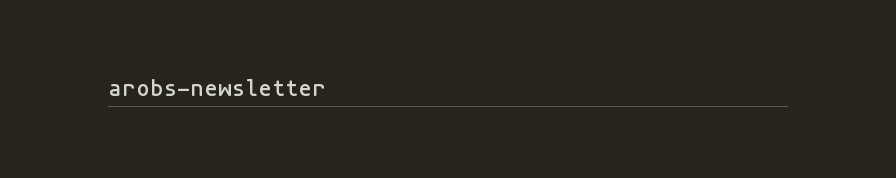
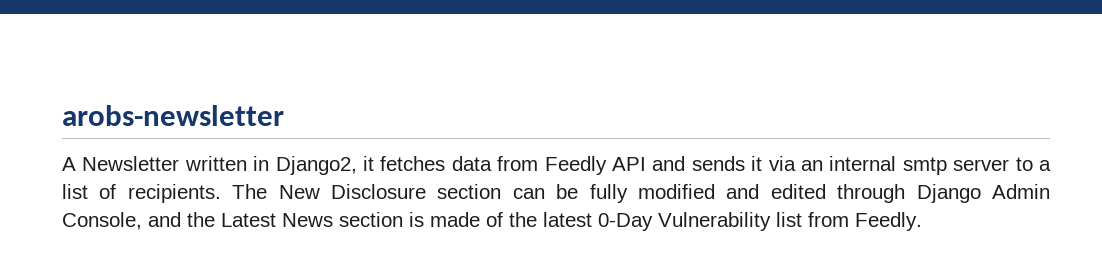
+ A Newsletter written in Django2, it fetches data from Feedly API and sends it via an internal smtp server to a list of recipients. The New Disclosure section can be fully modified and edited through Django Admin Console, and the Latest News section is made of the latest 0-Day Vulnerability list from Feedly.

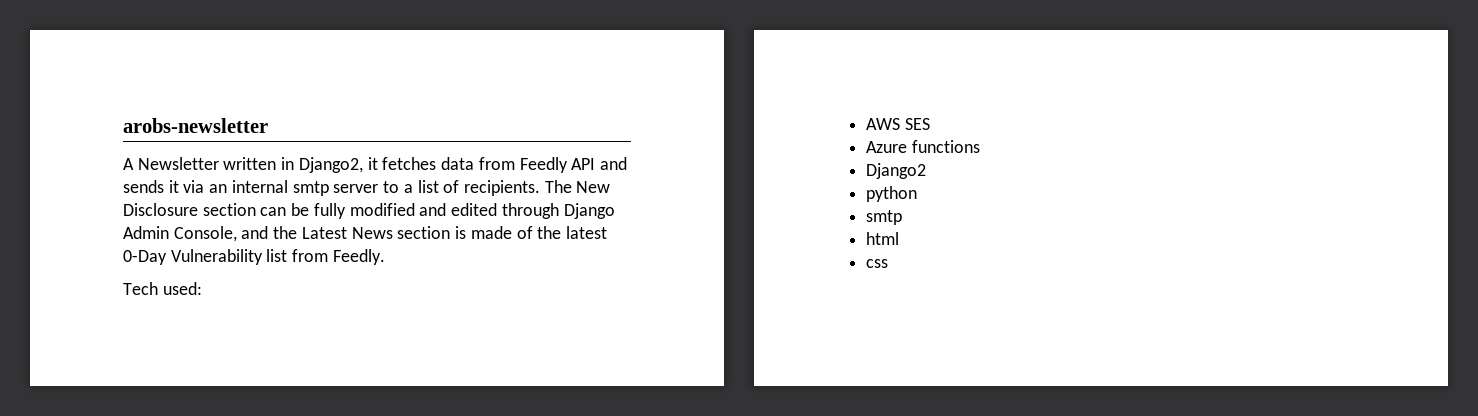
+ Tech used:
+ AWS SES
+ Azure functions
+ Django2
+ python
+ smtp
+ html
+ css

